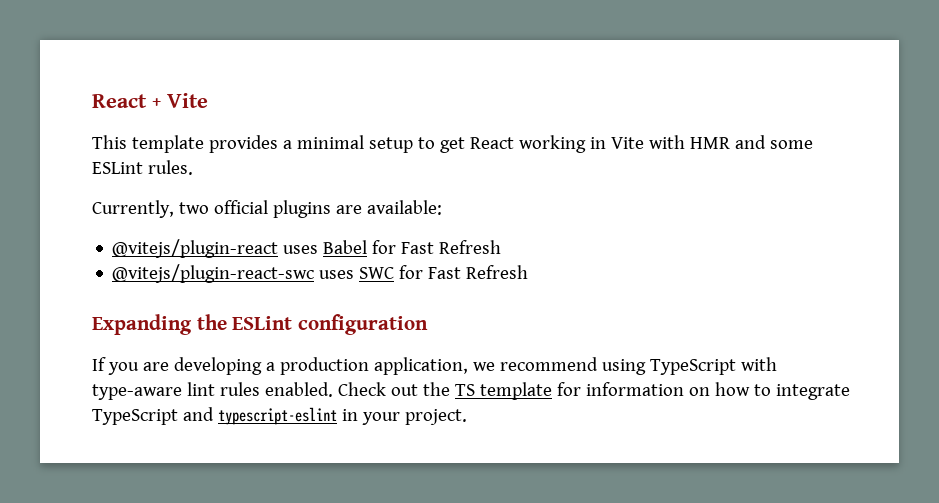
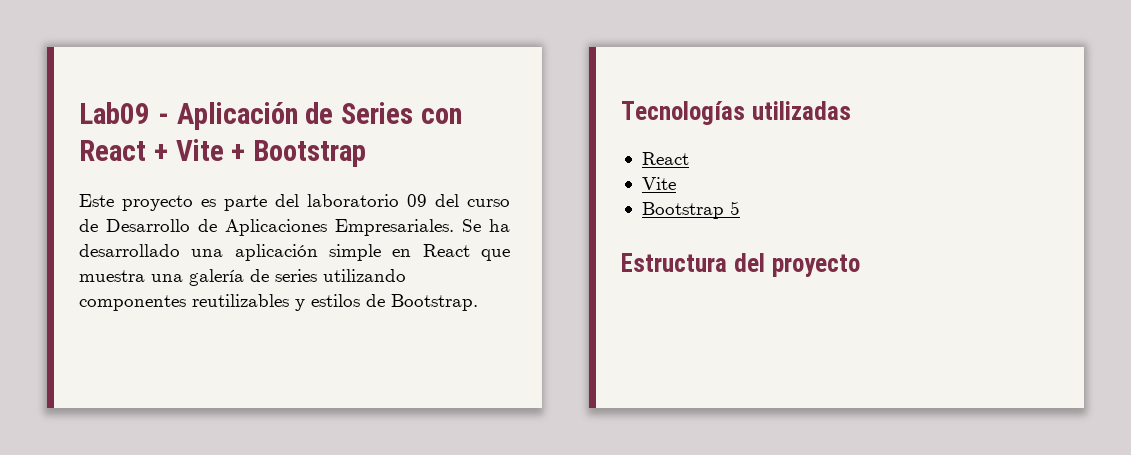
- React + Vite
- This template provides a minimal setup to get React working in Vite with HMR and some ESLint rules.
- Currently, two official plugins are available:
- @vitejs/plugin-react uses Babel for Fast Refresh
- @vitejs/plugin-react-swc uses SWC for Fast Refresh
- Expanding the ESLint configuration
- If you are developing a production application, we recommend using TypeScript with type-aware lint rules enabled. Check out the TS template for information on how to integrate TypeScript and typescript-eslint in your project.
+ Lab09 - Aplicación de Series con React + Vite + Bootstrap
+ Este proyecto es parte del laboratorio 09 del curso de Desarrollo de Aplicaciones Empresariales. Se ha desarrollado una aplicación simple en React que muestra una galería de series utilizando componentes reutilizables y estilos de Bootstrap.
+ Tecnologías utilizadas
+ React
+ Vite
+ Bootstrap 5
+ Estructura del proyecto

